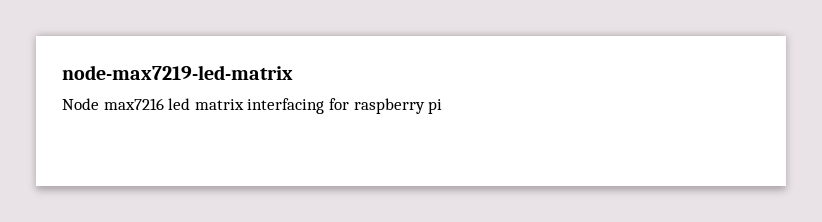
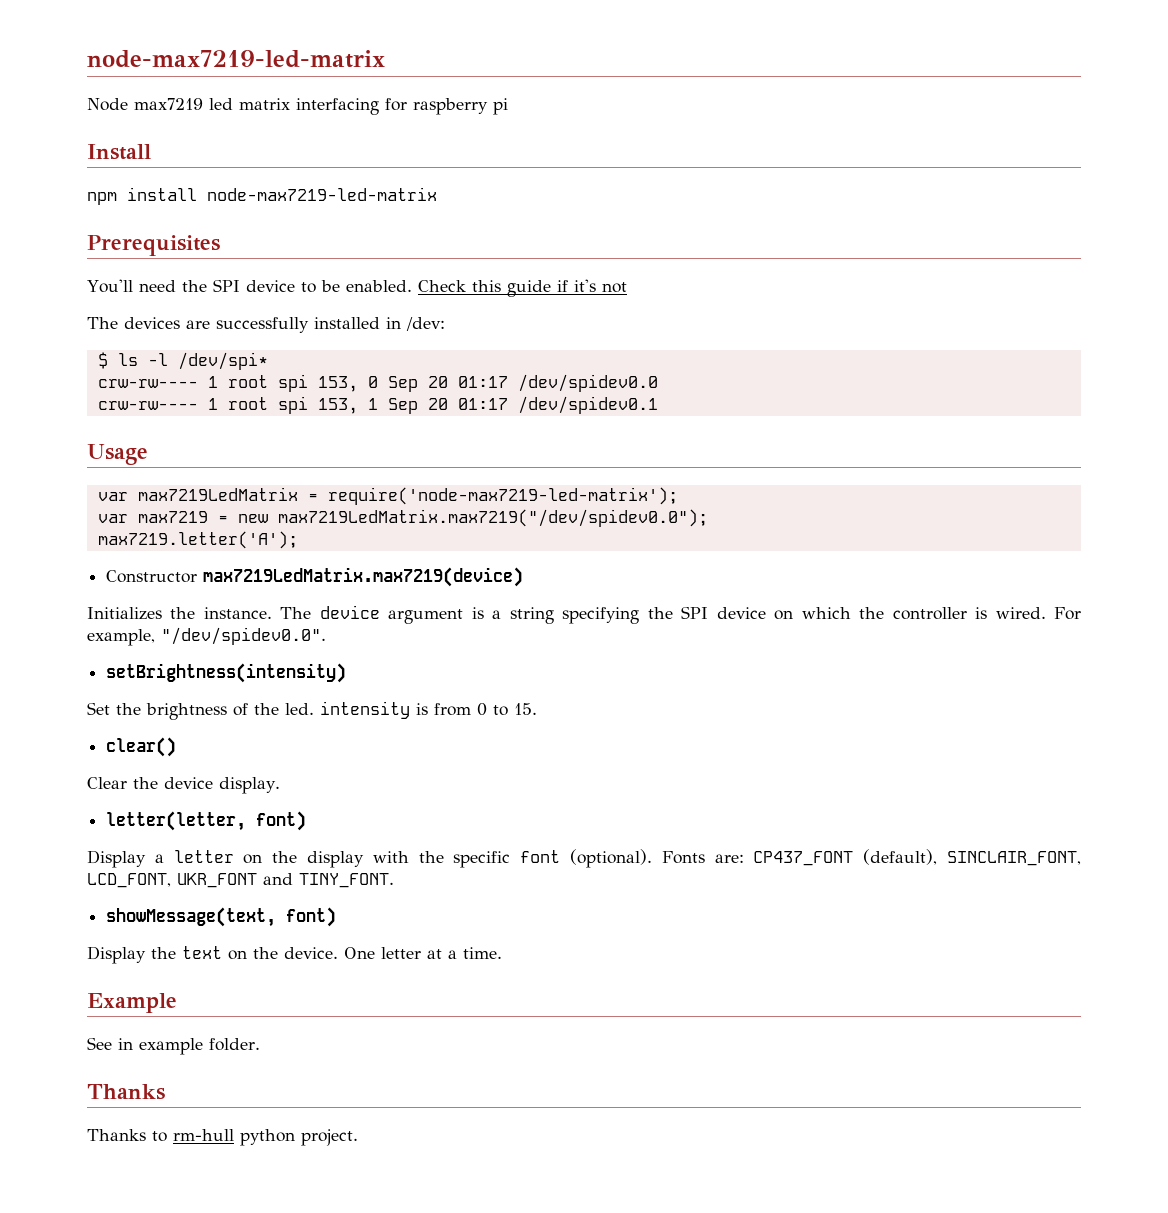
- Node max7216 led matrix interfacing for raspberry pi
+ Node max7219 led matrix interfacing for raspberry pi
+ Install
+ npm install node-max7219-led-matrix
+ Prerequisites
+ You'll need the SPI device to be enabled. Check this guide if it's not
+ The devices are successfully installed in /dev:
+ $ ls -l /dev/spi*
+ crw-rw---- 1 root spi 153, 0 Sep 20 01:17 /dev/spidev0.0
+ crw-rw---- 1 root spi 153, 1 Sep 20 01:17 /dev/spidev0.1
+ Usage
+ var max7219LedMatrix = require('node-max7219-led-matrix');
+ var max7219 = new max7219LedMatrix.max7219("/dev/spidev0.0");
+ max7219.letter('A');
+ Constructor max7219LedMatrix.max7219(device)
+ Initializes the instance. The device argument is a string specifying the SPI device on which the controller is wired. For example, "/dev/spidev0.0".
+ setBrightness(intensity)
+ Set the brightness of the led. intensity is from 0 to 15.
+ clear()
+ Clear the device display.
+ letter(letter, font)
+ Display a letter on the display with the specific font (optional). Fonts are: CP437_FONT (default), SINCLAIR_FONT, LCD_FONT, UKR_FONT and TINY_FONT.
+ showMessage(text, font)
+ Display the text on the device. One letter at a time.
+ Example
+ See in example folder.
+ Thanks
+ Thanks to rm-hull python project.

